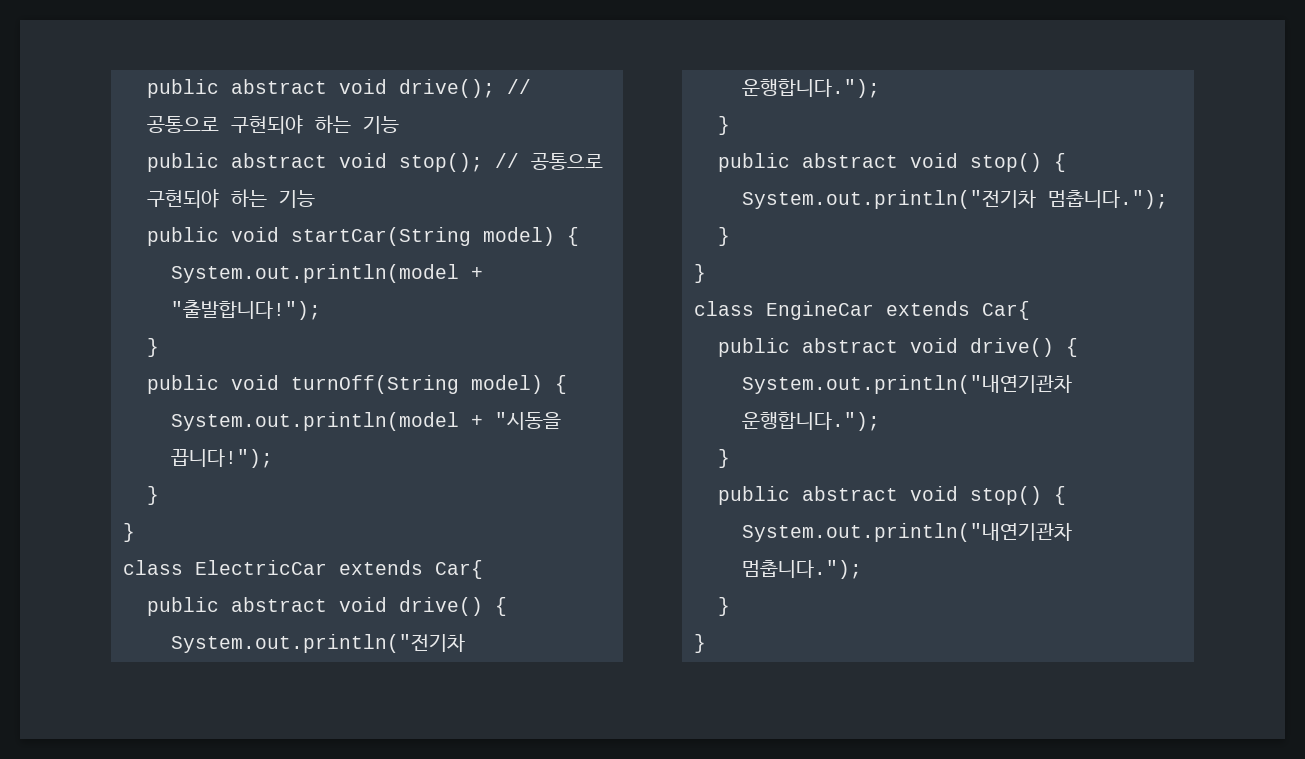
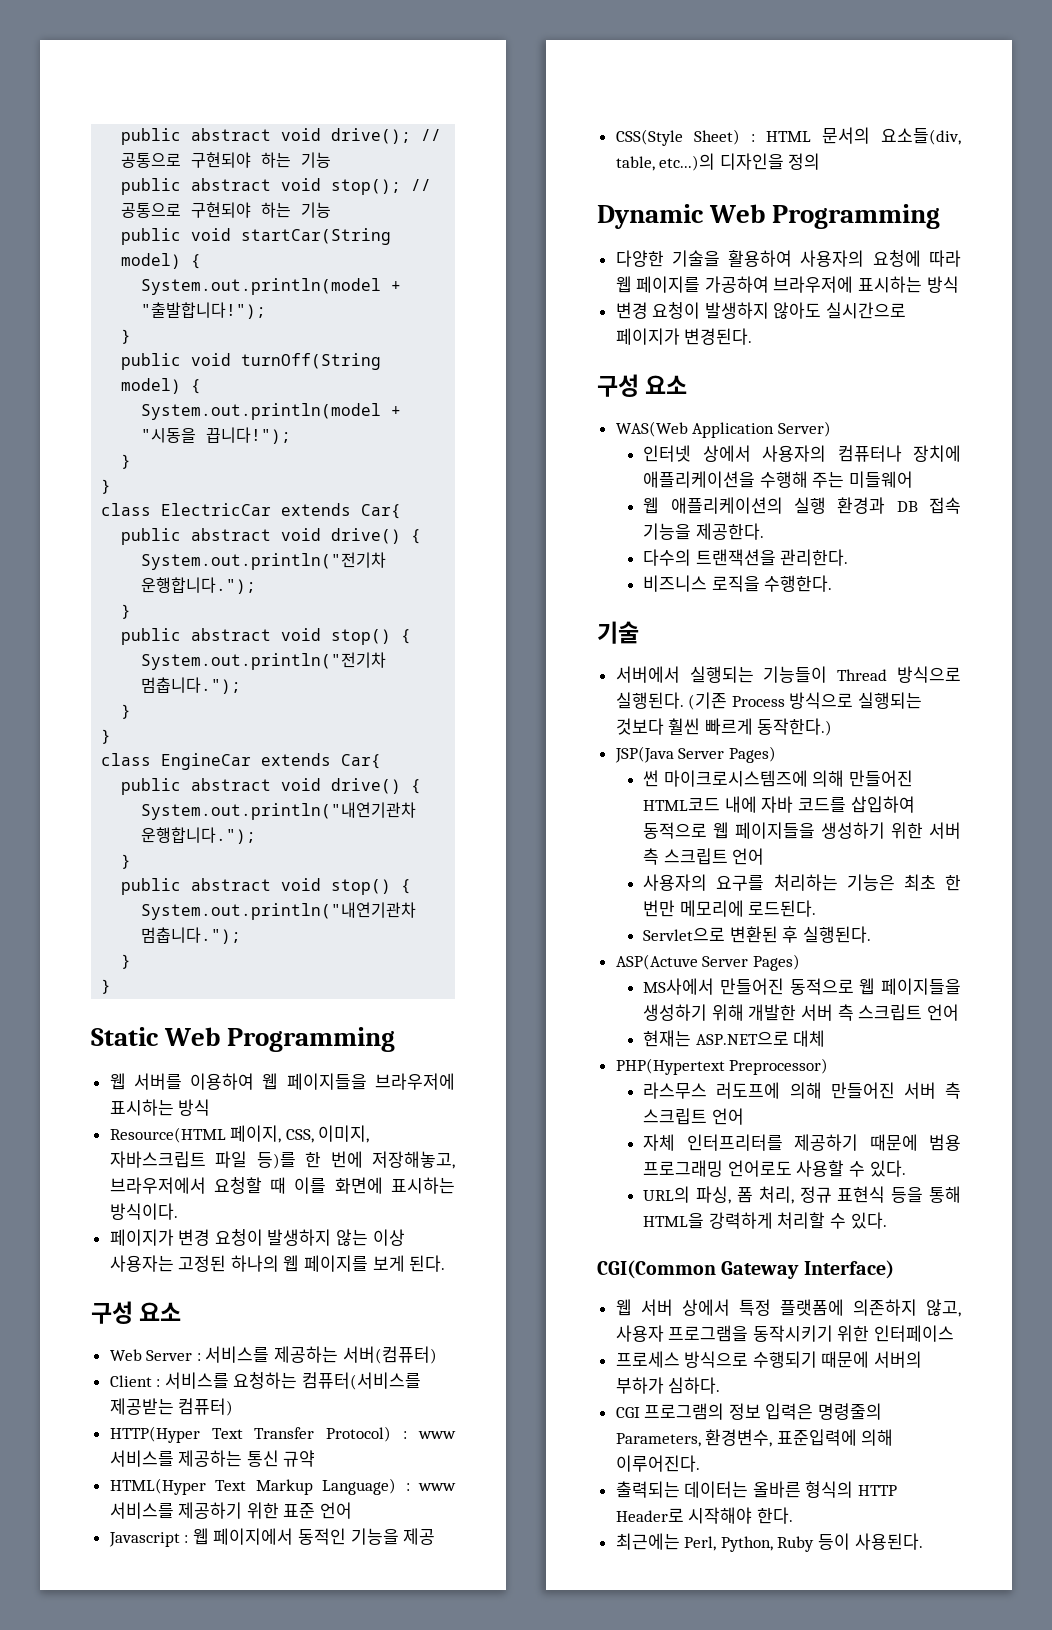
+ Static Web Programming
+ 웹 서버를 이용하여 웹 페이지들을 브라우저에 표시하는 방식
+ Resource(HTML 페이지, CSS, 이미지, 자바스크립트 파일 등)를 한 번에 저장해놓고, 브라우저에서 요청할 때 이를 화면에 표시하는 방식이다.
+ 페이지가 변경 요청이 발생하지 않는 이상 사용자는 고정된 하나의 웹 페이지를 보게 된다.
+ 구성 요소
+ Web Server : 서비스를 제공하는 서버(컴퓨터)
+ Client : 서비스를 요청하는 컴퓨터(서비스를 제공받는 컴퓨터)
+ HTTP(Hyper Text Transfer Protocol) : www 서비스를 제공하는 통신 규약
+ HTML(Hyper Text Markup Language) : www 서비스를 제공하기 위한 표준 언어
+ Javascript : 웹 페이지에서 동적인 기능을 제공
+ CSS(Style Sheet) : HTML 문서의 요소들(div, table, etc...)의 디자인을 정의
+ Dynamic Web Programming
+ 다양한 기술을 활용하여 사용자의 요청에 따라 웹 페이지를 가공하여 브라우저에 표시하는 방식
+ 변경 요청이 발생하지 않아도 실시간으로 페이지가 변경된다.
+ 구성 요소
+ WAS(Web Application Server)
+ 인터넷 상에서 사용자의 컴퓨터나 장치에 애플리케이션을 수행해 주는 미들웨어
+ 웹 애플리케이션의 실행 환경과 DB 접속 기능을 제공한다.
+ 다수의 트랜잭션을 관리한다.
+ 비즈니스 로직을 수행한다.
+ 기술
+ 서버에서 실행되는 기능들이 Thread 방식으로 실행된다. (기존 Process 방식으로 실행되는 것보다 훨씬 빠르게 동작한다.)
+ JSP(Java Server Pages)
+ 썬 마이크로시스템즈에 의해 만들어진 HTML코드 내에 자바 코드를 삽입하여 동적으로 웹 페이지들을 생성하기 위한 서버 측 스크립트 언어
+ 사용자의 요구를 처리하는 기능은 최초 한 번만 메모리에 로드된다.
+ Servlet으로 변환된 후 실행된다.
+ ASP(Actuve Server Pages)
+ MS사에서 만들어진 동적으로 웹 페이지들을 생성하기 위해 개발한 서버 측 스크립트 언어
+ 현재는 ASP.NET으로 대체
+ PHP(Hypertext Preprocessor)
+ 라스무스 러도프에 의해 만들어진 서버 측 스크립트 언어
+ 자체 인터프리터를 제공하기 때문에 범용 프로그래밍 언어로도 사용할 수 있다.
+ URL의 파싱, 폼 처리, 정규 표현식 등을 통해 HTML을 강력하게 처리할 수 있다.
+ CGI(Common Gateway Interface)
+ 웹 서버 상에서 특정 플랫폼에 의존하지 않고, 사용자 프로그램을 동작시키기 위한 인터페이스
+ 프로세스 방식으로 수행되기 때문에 서버의 부하가 심하다.
+ CGI 프로그램의 정보 입력은 명령줄의 Parameters, 환경변수, 표준입력에 의해 이루어진다.
+ 출력되는 데이터는 올바른 형식의 HTTP Header로 시작해야 한다.
+ 최근에는 Perl, Python, Ruby 등이 사용된다.

